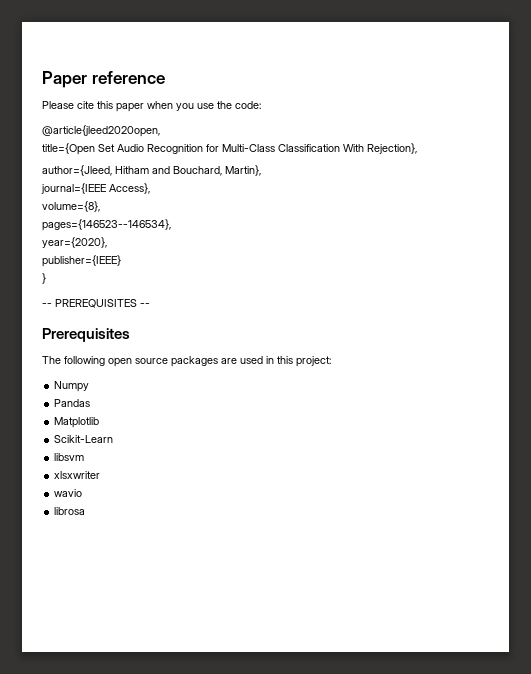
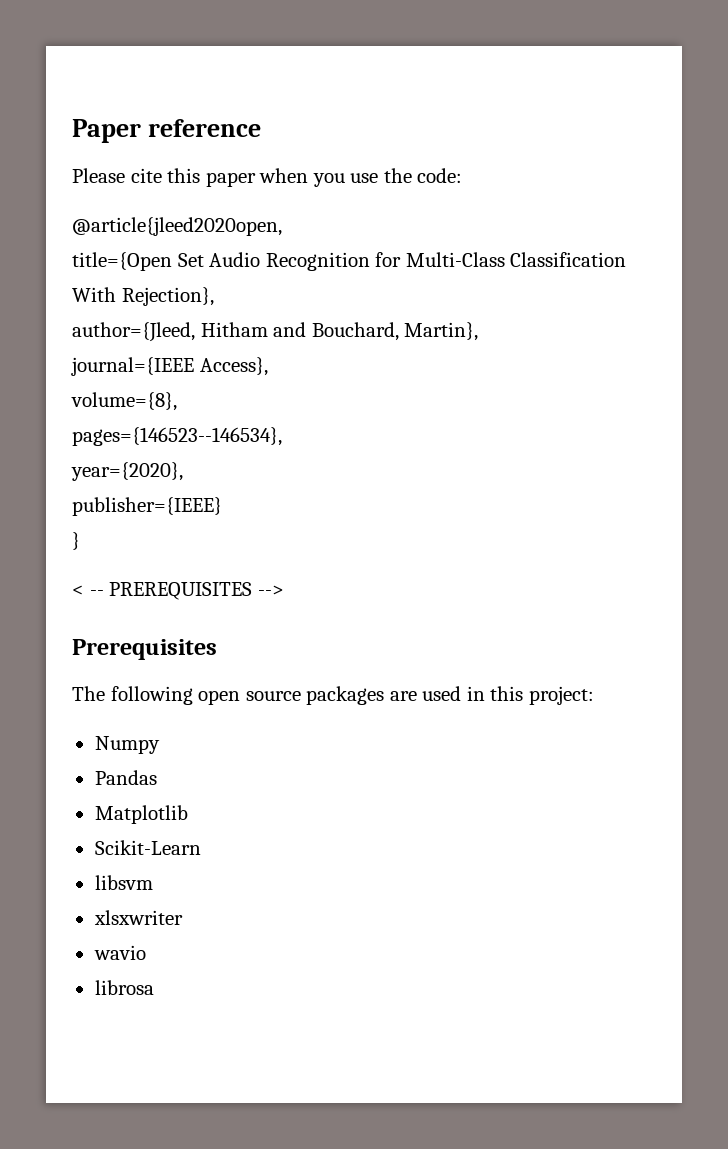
- -- PREREQUISITES --
+ < -- PREREQUISITES -->

